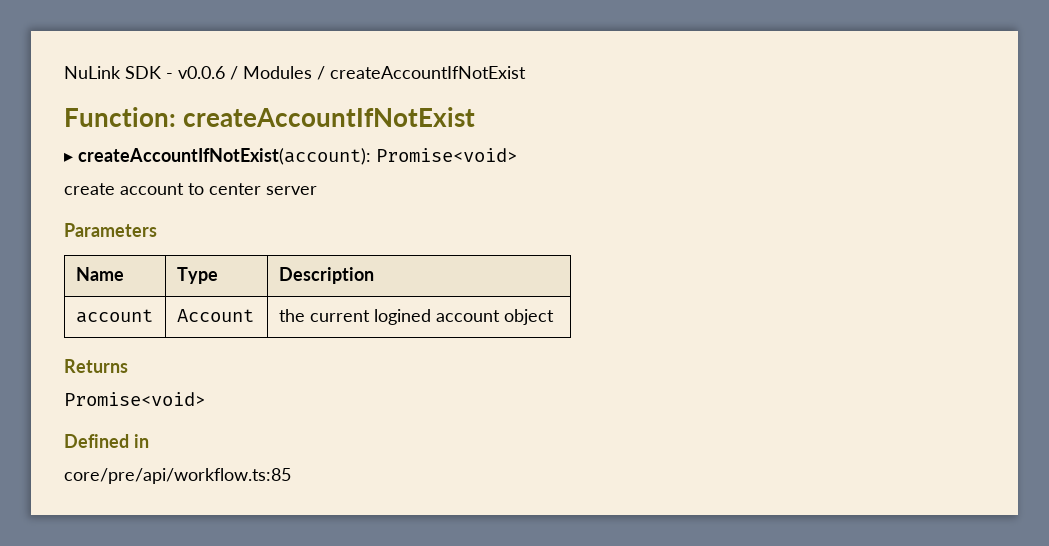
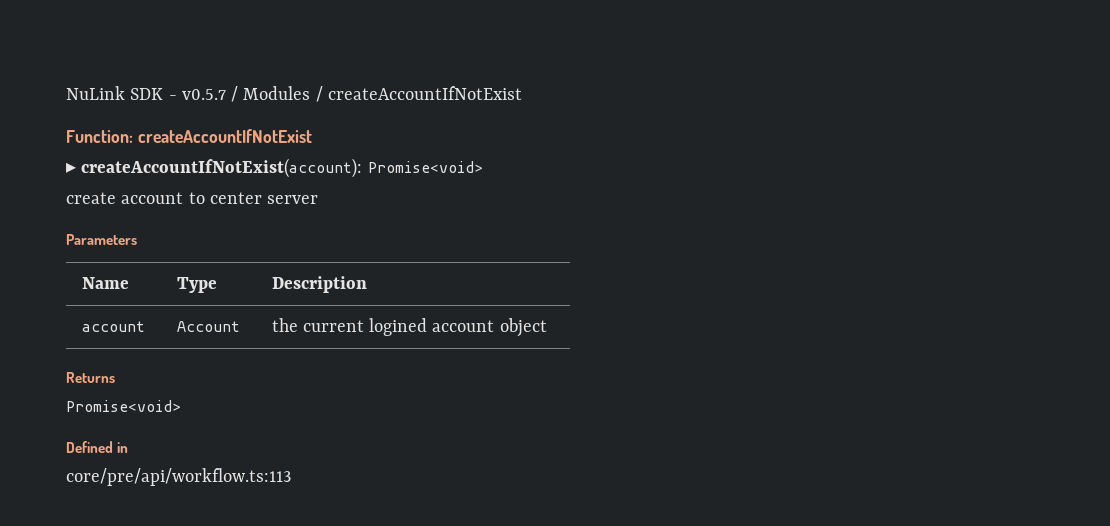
- NuLink SDK - v0.0.6 / Modules / createAccountIfNotExist
+ NuLink SDK - v0.5.7 / Modules / createAccountIfNotExist
- core/pre/api/workflow.ts:85
+ core/pre/api/workflow.ts:113

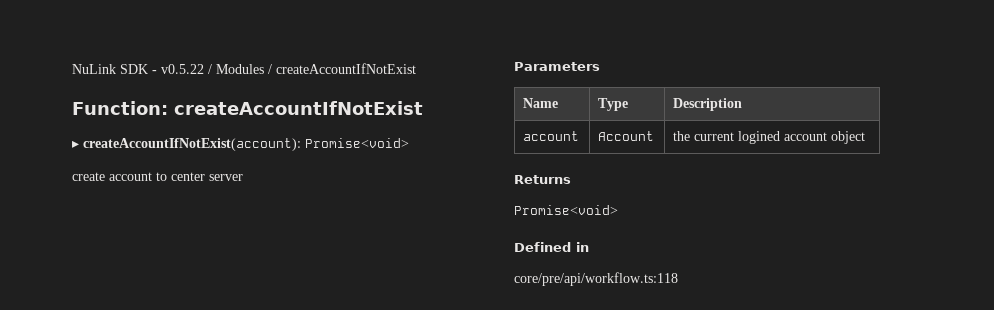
- NuLink SDK - v0.5.7 / Modules / createAccountIfNotExist
+ NuLink SDK - v0.5.22 / Modules / createAccountIfNotExist
- core/pre/api/workflow.ts:113
+ core/pre/api/workflow.ts:118

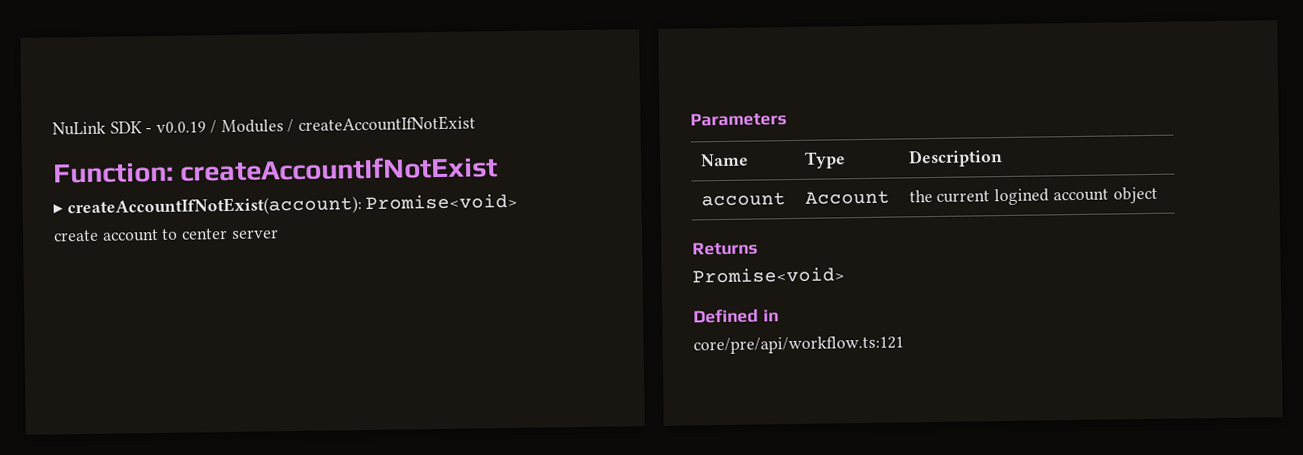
- NuLink SDK - v0.5.22 / Modules / createAccountIfNotExist
+ NuLink SDK - v0.0.19 / Modules / createAccountIfNotExist
- core/pre/api/workflow.ts:118
+ core/pre/api/workflow.ts:121

